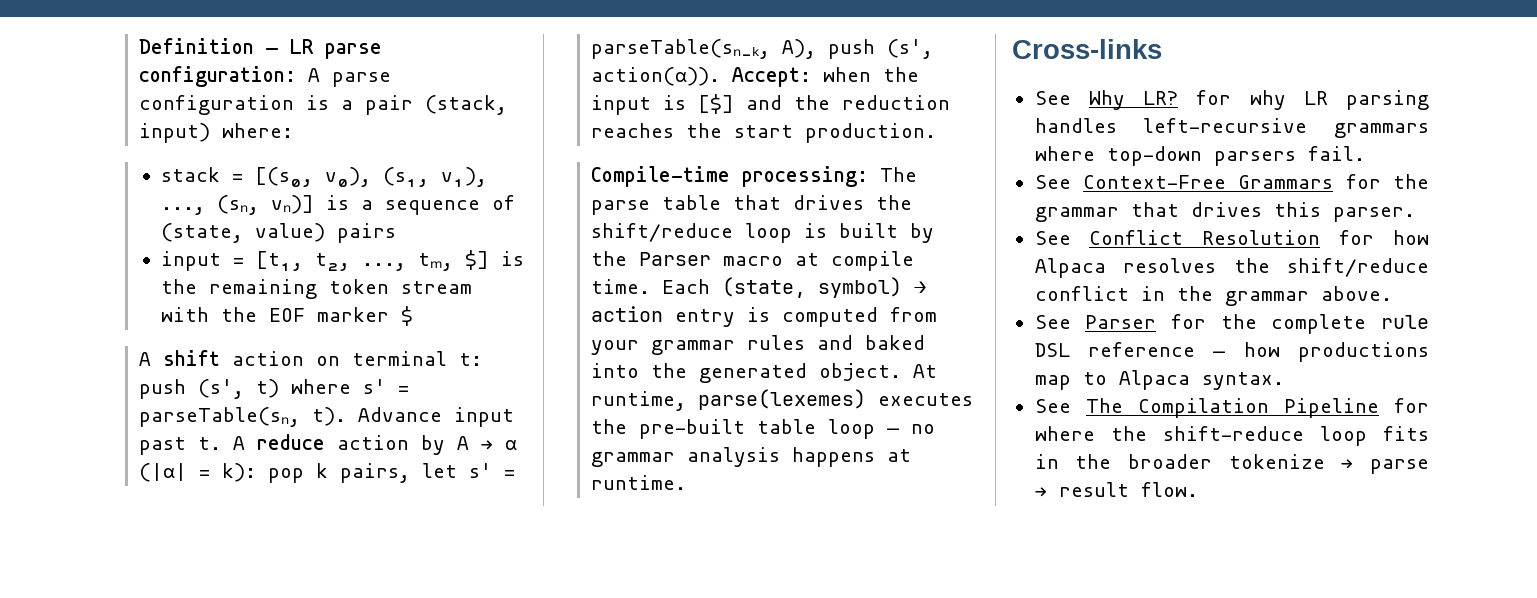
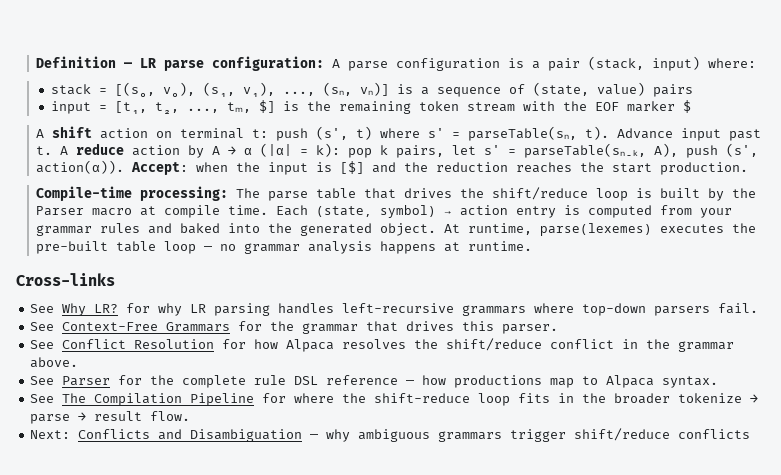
+ Next: Conflicts and Disambiguation — why ambiguous grammars trigger shift/reduce conflicts

